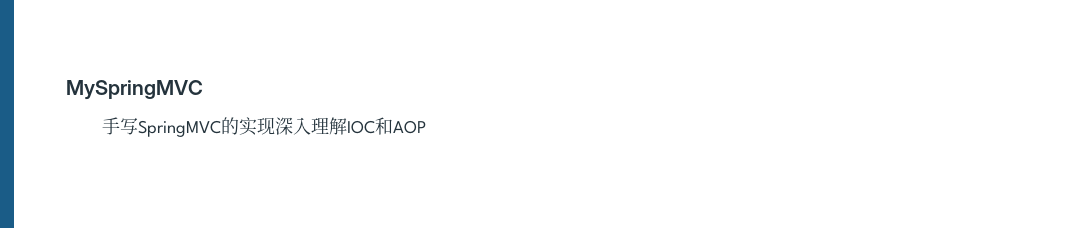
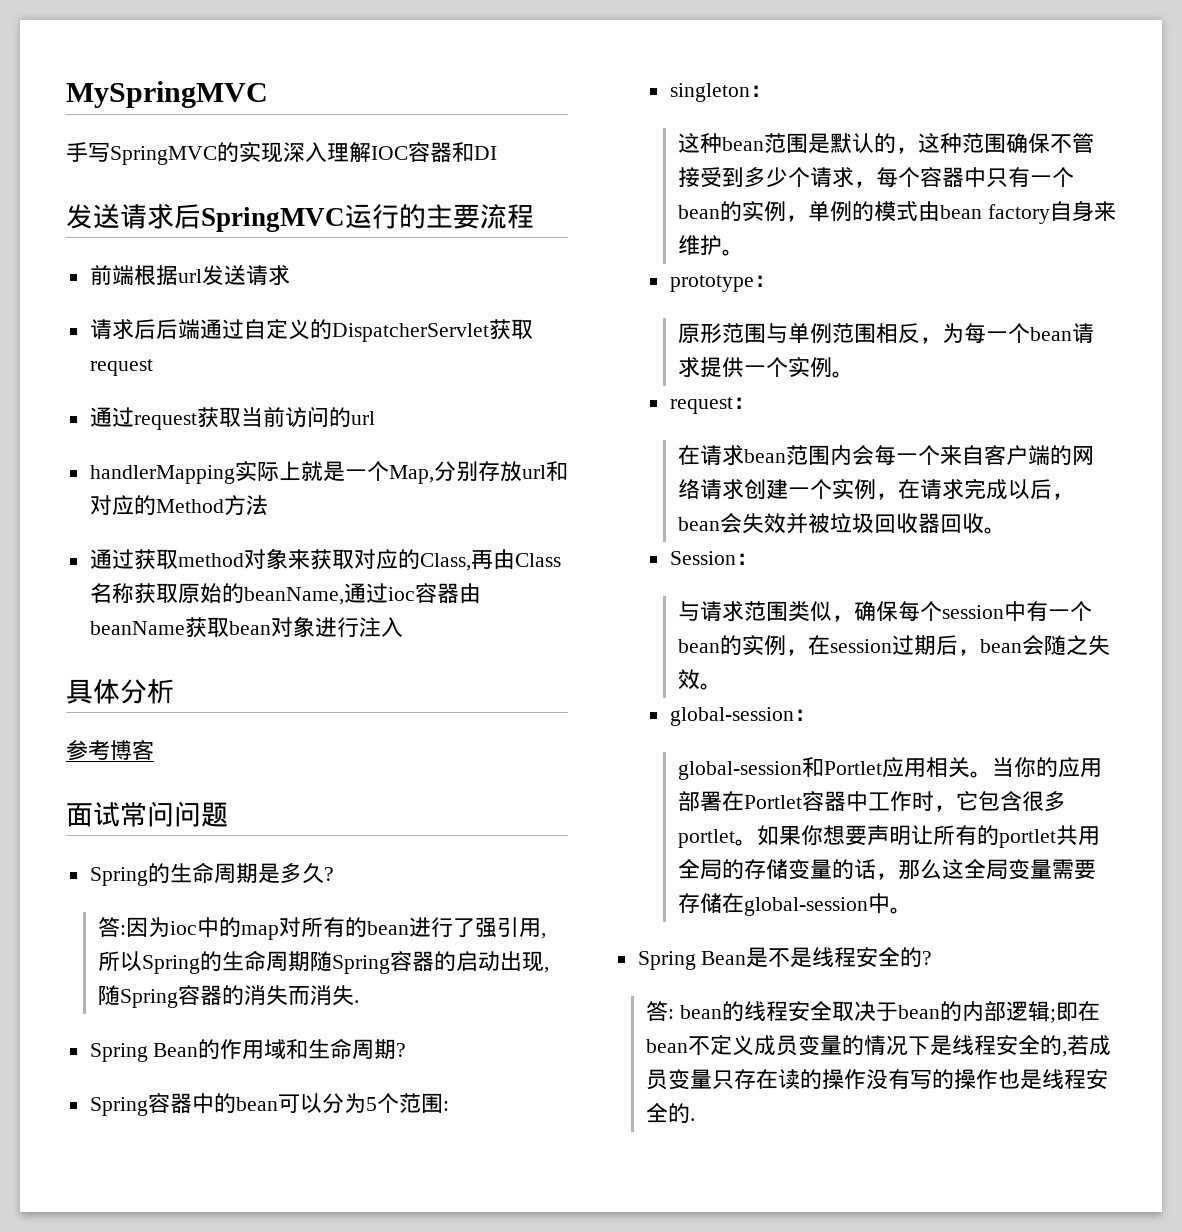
- 手写SpringMVC的实现深入理解IOC和AOP
+ 手写SpringMVC的实现深入理解IOC容器和DI
+ 发送请求后SpringMVC运行的主要流程
+ 前端根据url发送请求
+ 请求后后端通过自定义的DispatcherServlet获取request
+ 通过request获取当前访问的url
+ handlerMapping实际上就是一个Map,分别存放url和对应的Method方法
+ 通过获取method对象来获取对应的Class,再由Class名称获取原始的beanName,通过ioc容器由beanName获取bean对象进行注入
+ 具体分析
+ 参考博客
+ 面试常问问题
+ Spring的生命周期是多久?
+ 答:因为ioc中的map对所有的bean进行了强引用,所以Spring的生命周期随Spring容器的启动出现,随Spring容器的消失而消失.
+ Spring Bean的作用域和生命周期?
+ Spring容器中的bean可以分为5个范围:
+ singleton：
+ 这种bean范围是默认的，这种范围确保不管接受到多少个请求，每个容器中只有一个bean的实例，单例的模式由bean factory自身来维护。
+ prototype：
+ 原形范围与单例范围相反，为每一个bean请求提供一个实例。
+ request：
+ 在请求bean范围内会每一个来自客户端的网络请求创建一个实例，在请求完成以后，bean会失效并被垃圾回收器回收。
+ Session：
+ 与请求范围类似，确保每个session中有一个bean的实例，在session过期后，bean会随之失效。
+ global-session：
+ global-session和Portlet应用相关。当你的应用部署在Portlet容器中工作时，它包含很多portlet。如果你想要声明让所有的portlet共用全局的存储变量的话，那么这全局变量需要存储在global-session中。
+ Spring Bean是不是线程安全的?
+ 答: bean的线程安全取决于bean的内部逻辑;即在bean不定义成员变量的情况下是线程安全的,若成员变量只存在读的操作没有写的操作也是线程安全的.

